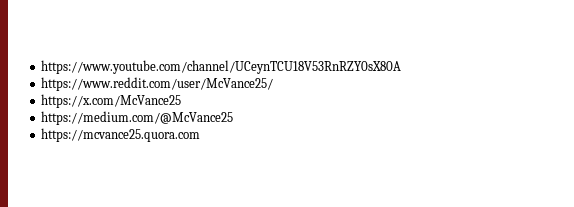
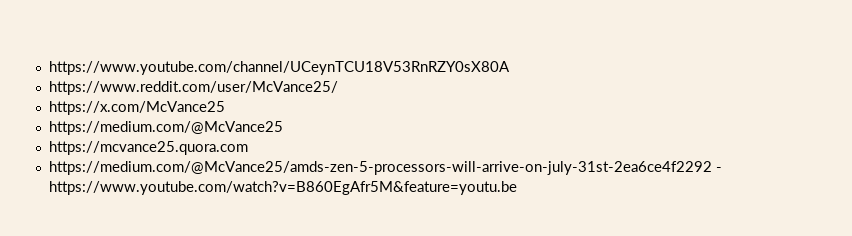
+ https://medium.com/@McVance25/amds-zen-5-processors-will-arrive-on-july-31st-2ea6ce4f2292 - https://www.youtube.com/watch?v=B860EgAfr5M&feature=youtu.be

